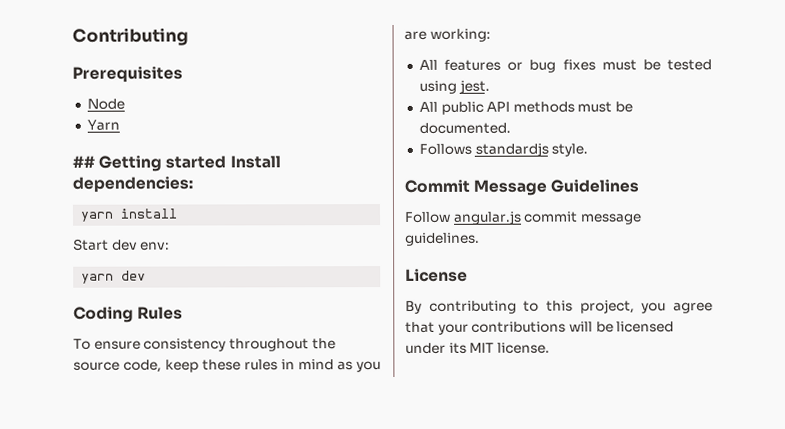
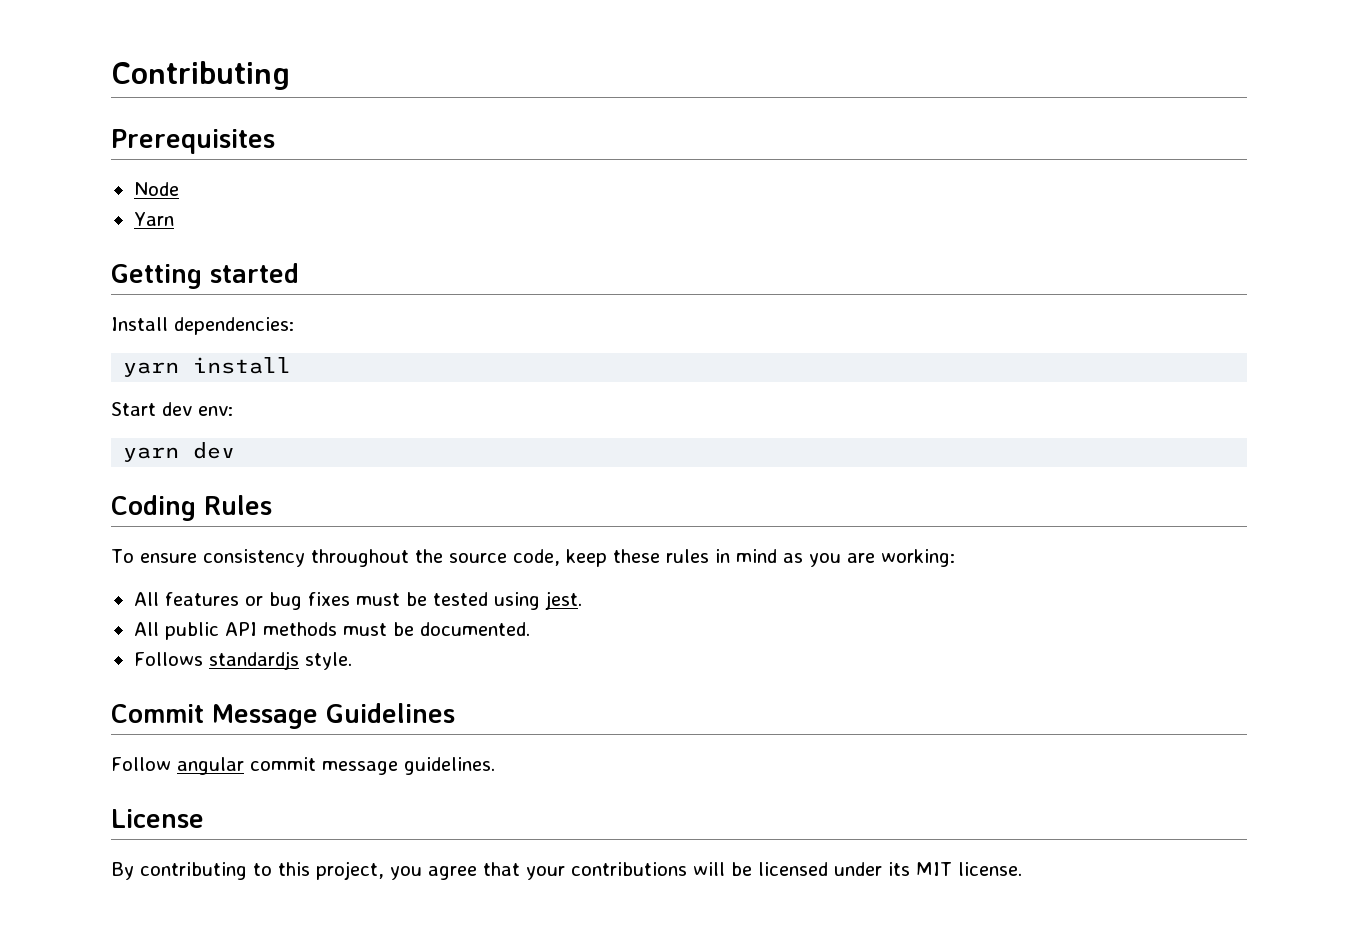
- ## Getting started Install dependencies:
+ Getting started
+ Install dependencies:
- Follow angular.js commit message guidelines.
+ Follow angular commit message guidelines.

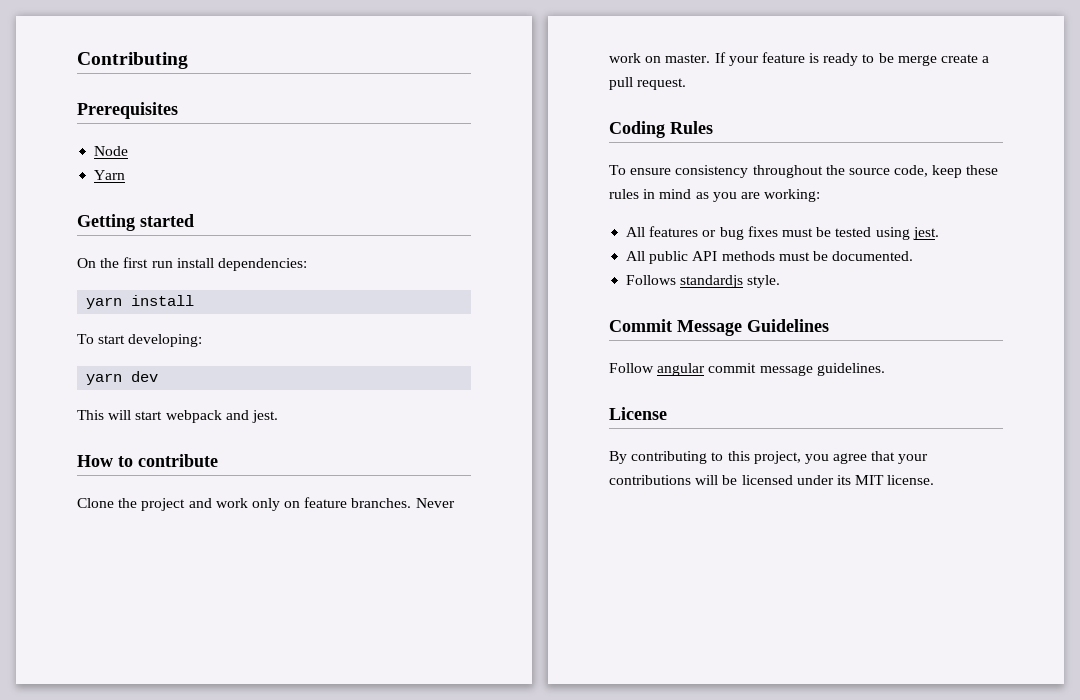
- Install dependencies:
+ On the first run install dependencies:
- Start dev env:
+ To start developing:
+ This will start webpack and jest.
+ How to contribute
+ Clone the project and work only on feature branches. Never work on master. If your feature is ready to be merge create a pull request.

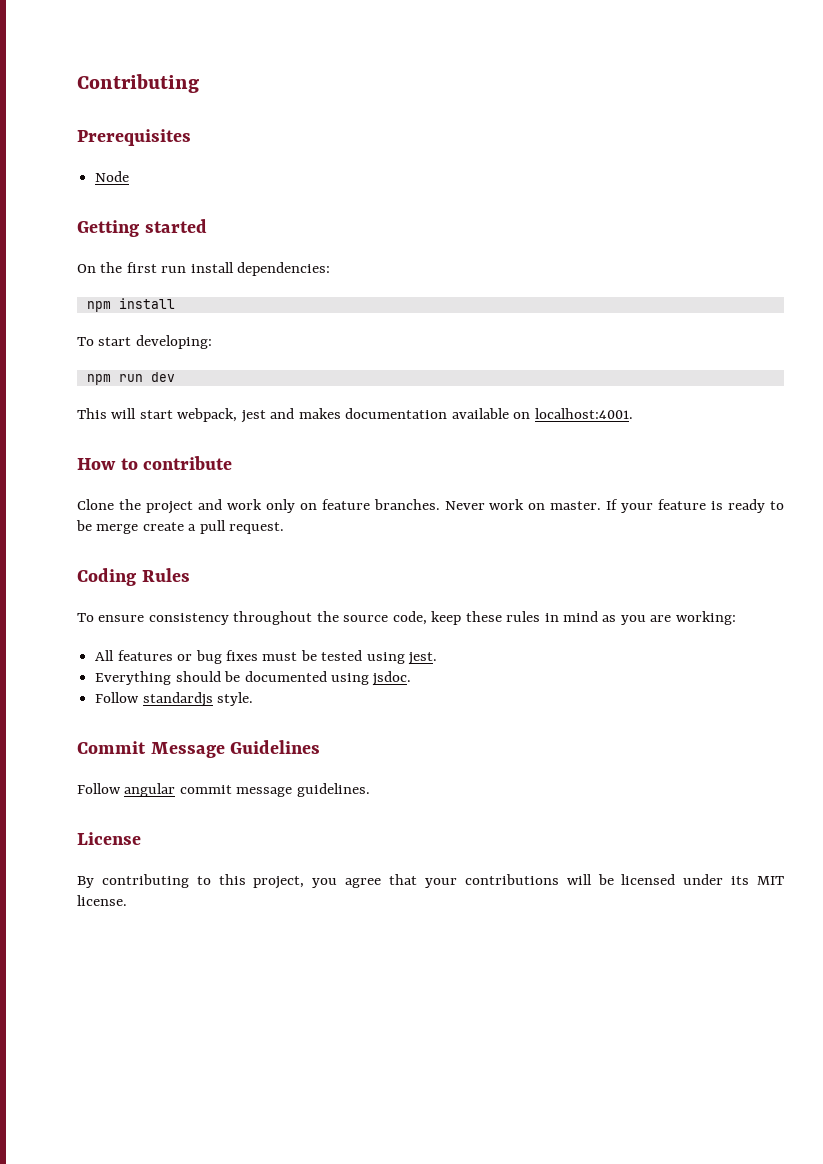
- Yarn
- yarn install
+ npm install
- yarn dev
+ npm run dev
- This will start webpack and jest.
+ This will start webpack, jest and makes documentation available on localhost:4001.
- All public API methods must be documented.
- Follows standardjs style.
+ Everything should be documented using jsdoc.
+ Follow standardjs style.

